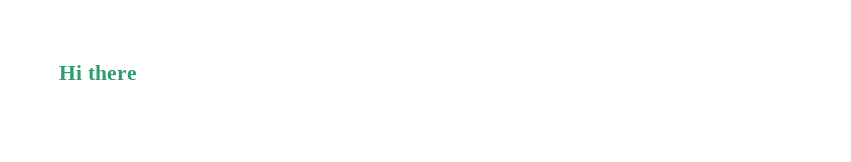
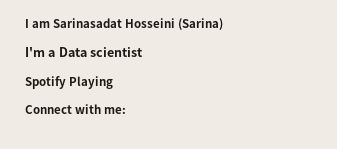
- Hi there
+ I am Sarinasadat Hosseini (Sarina)
+ I'm a Data scientist
+ Spotify Playing
+ Connect with me:

